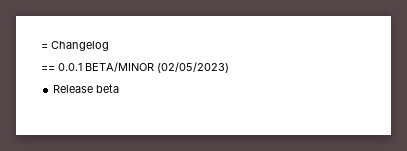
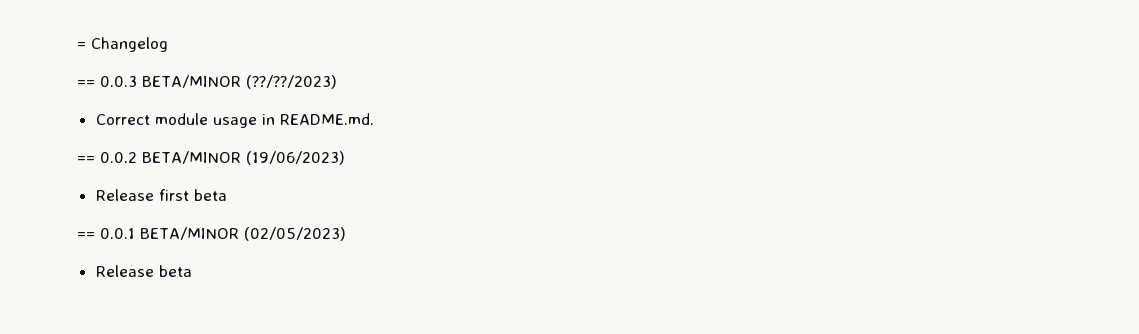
+ == 0.0.3 BETA/MINOR (??/??/2023)
+ Correct module usage in README.md.
+ == 0.0.2 BETA/MINOR (19/06/2023)
+ Release first beta

